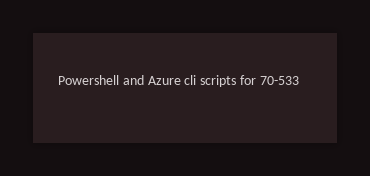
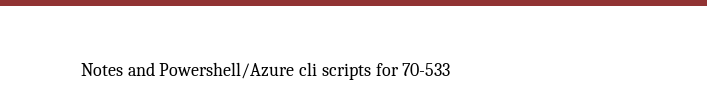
- Powershell and Azure cli scripts for 70-533
+ Notes and Powershell/Azure cli scripts for 70-533

